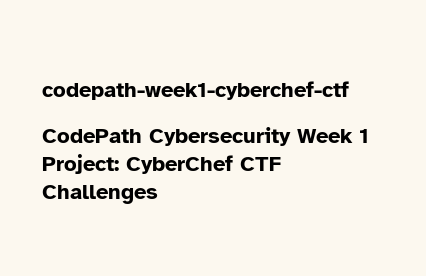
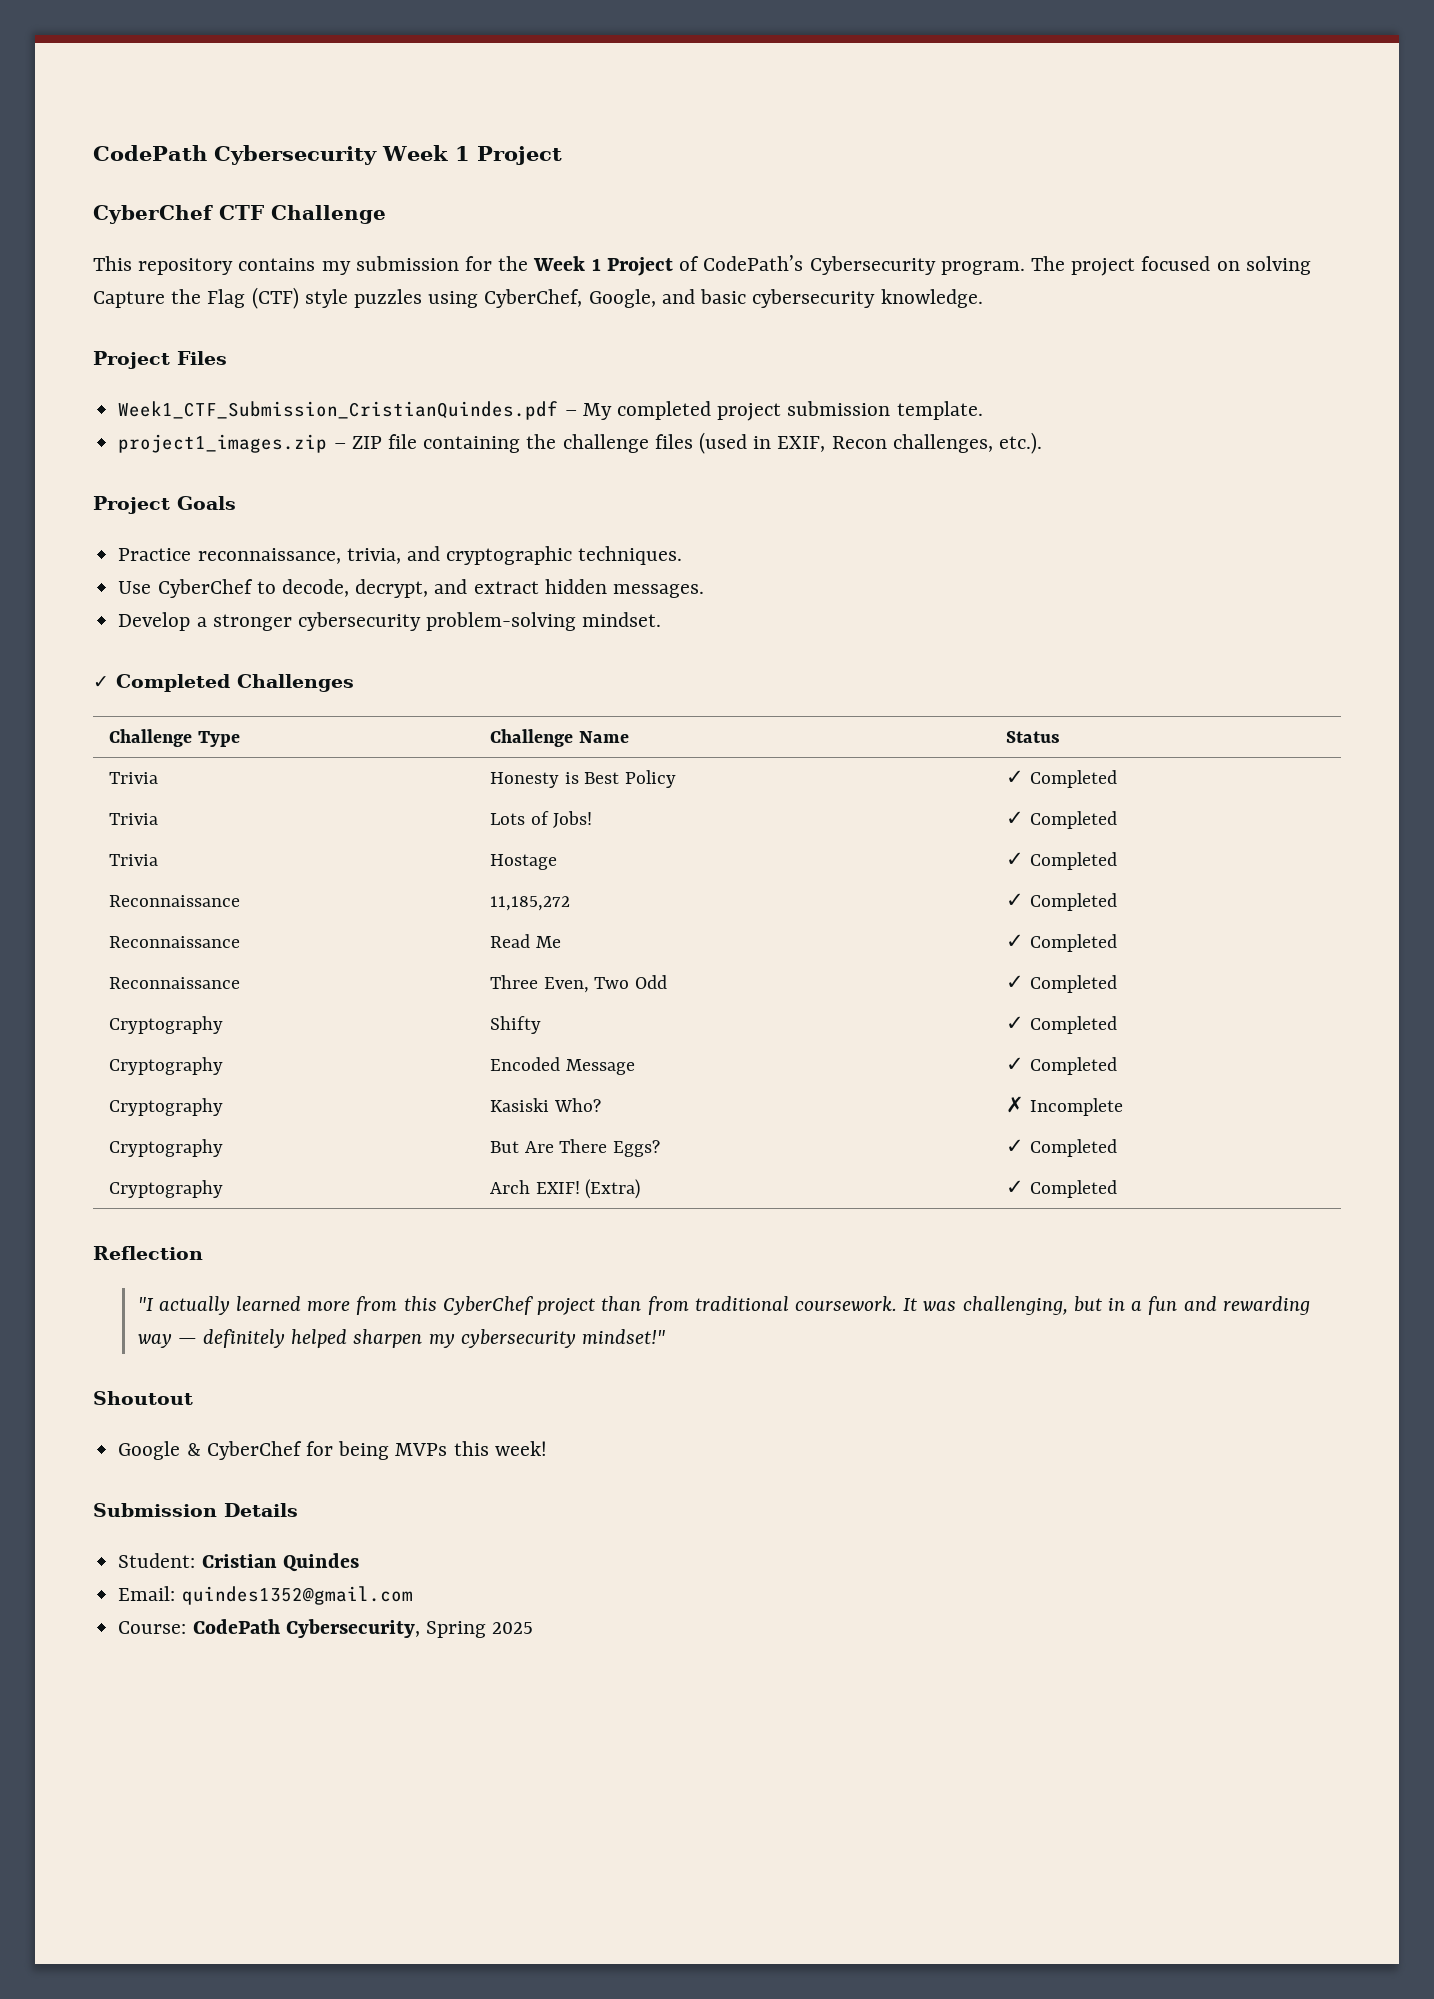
- codepath-week1-cyberchef-ctf
- CodePath Cybersecurity Week 1 Project: CyberChef CTF Challenges
+ CodePath Cybersecurity Week 1 Project
+ CyberChef CTF Challenge
+ This repository contains my submission for the Week 1 Project of CodePath’s Cybersecurity program. The project focused on solving Capture the Flag (CTF) style puzzles using CyberChef, Google, and basic cybersecurity knowledge.
+ Project Files
+ Week1_CTF_Submission_CristianQuindes.pdf – My completed project submission template.
+ project1_images.zip – ZIP file containing the challenge files (used in EXIF, Recon challenges, etc.).
+ Project Goals
+ Practice reconnaissance, trivia, and cryptographic techniques.
+ Use CyberChef to decode, decrypt, and extract hidden messages.
+ Develop a stronger cybersecurity problem-solving mindset.
+ ✓ Completed Challenges
+ Challenge Type | Challenge Name | Status
+ Trivia | Honesty is Best Policy | ✓ Completed
+ Trivia | Lots of Jobs! | ✓ Completed
+ Trivia | Hostage | ✓ Completed
+ Reconnaissance | 11,185,272 | ✓ Completed
+ Reconnaissance | Read Me | ✓ Completed
+ Reconnaissance | Three Even, Two Odd | ✓ Completed
+ Cryptography | Shifty | ✓ Completed
+ Cryptography | Encoded Message | ✓ Completed
+ Cryptography | Kasiski Who? | ✗ Incomplete
+ Cryptography | But Are There Eggs? | ✓ Completed
+ Cryptography | Arch EXIF! (Extra) | ✓ Completed
+ Reflection
+ "I actually learned more from this CyberChef project than from traditional coursework. It was challenging, but in a fun and rewarding way — definitely helped sharpen my cybersecurity mindset!"
+ Shoutout
+ Google & CyberChef for being MVPs this week!
+ Submission Details
+ Student: Cristian Quindes
+ Email: quindes1352@gmail.com
+ Course: CodePath Cybersecurity, Spring 2025

